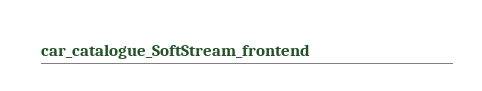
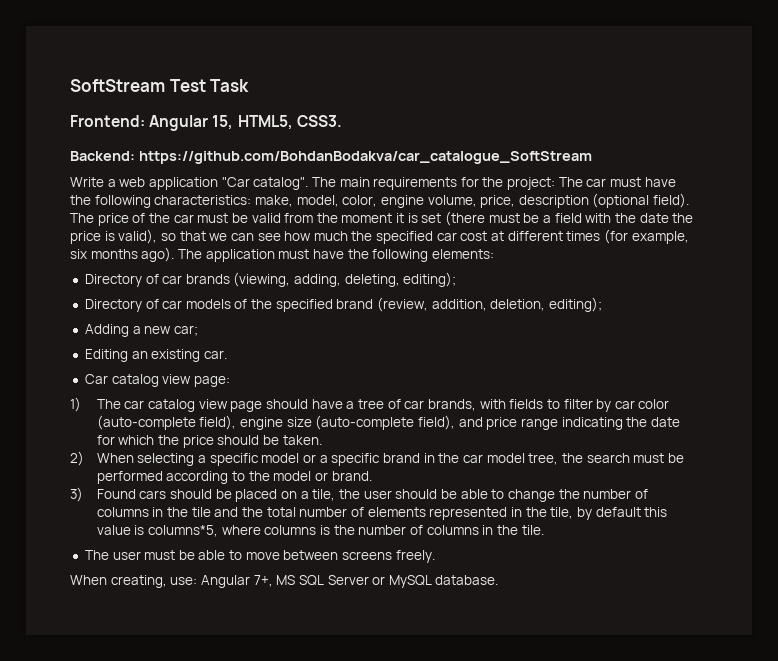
- car_catalogue_SoftStream_frontend
+ SoftStream Test Task
+ Frontend: Angular 15, HTML5, CSS3.
+ Backend: https://github.com/BohdanBodakva/car_catalogue_SoftStream
+ Write a web application "Car catalog". The main requirements for the project: The car must have the following characteristics: make, model, color, engine volume, price, description (optional field). The price of the car must be valid from the moment it is set (there must be a field with the date the price is valid), so that we can see how much the specified car cost at different times (for example, six months ago). The application must have the following elements:
+ Directory of car brands (viewing, adding, deleting, editing);
+ Directory of car models of the specified brand (review, addition, deletion, editing);
+ Adding a new car;
+ Editing an existing car.
+ Car catalog view page:
+ 1) The car catalog view page should have a tree of car brands, with fields to filter by car color (auto-complete field), engine size (auto-complete field), and price range indicating the date for which the price should be taken.
+ 2) When selecting a specific model or a specific brand in the car model tree, the search must be performed according to the model or brand.
+ 3) Found cars should be placed on a tile, the user should be able to change the number of columns in the tile and the total number of elements represented in the tile, by default this value is columns*5, where columns is the number of columns in the tile.
+ The user must be able to move between screens freely.
+ When creating, use: Angular 7+, MS SQL Server or MySQL database.

